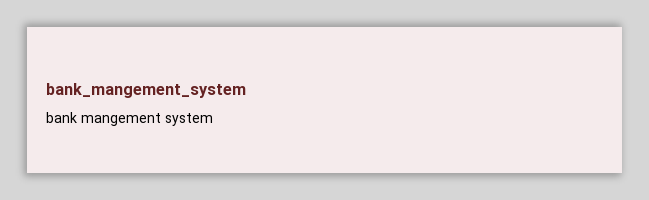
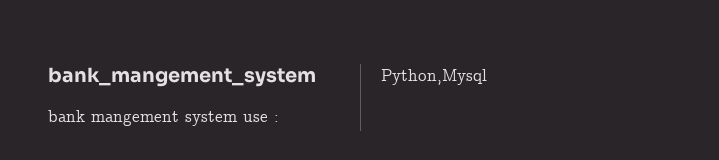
- bank mangement system
+ bank mangement system use : Python,Mysql

